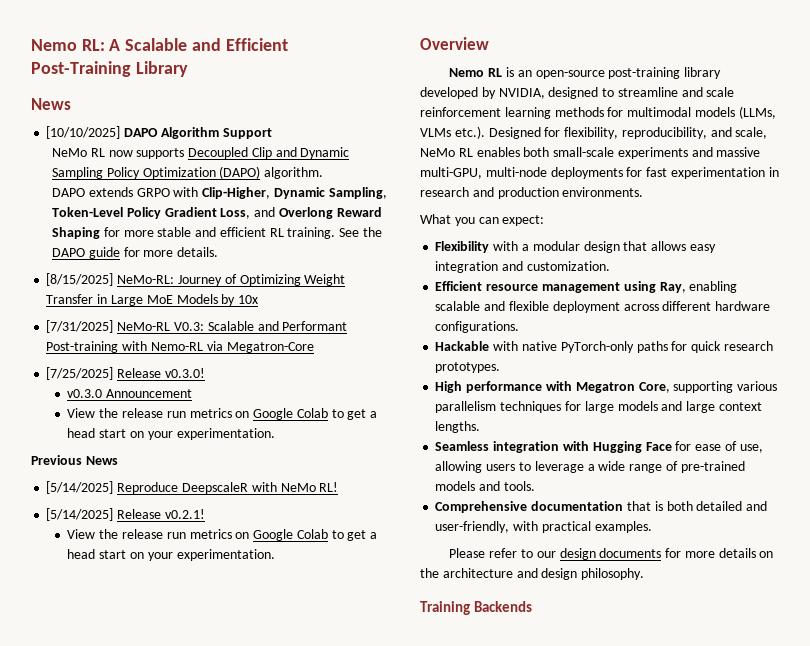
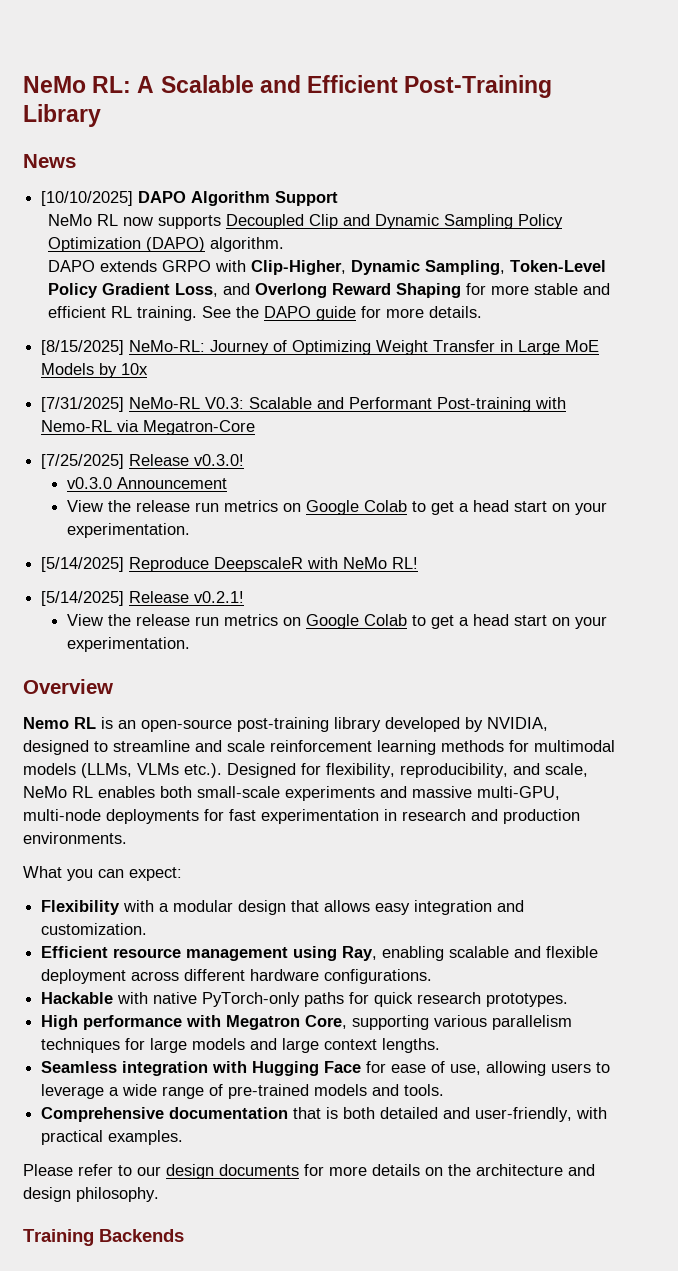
- Nemo RL: A Scalable and Efficient Post-Training Library
+ NeMo RL: A Scalable and Efficient Post-Training Library
- Previous News

